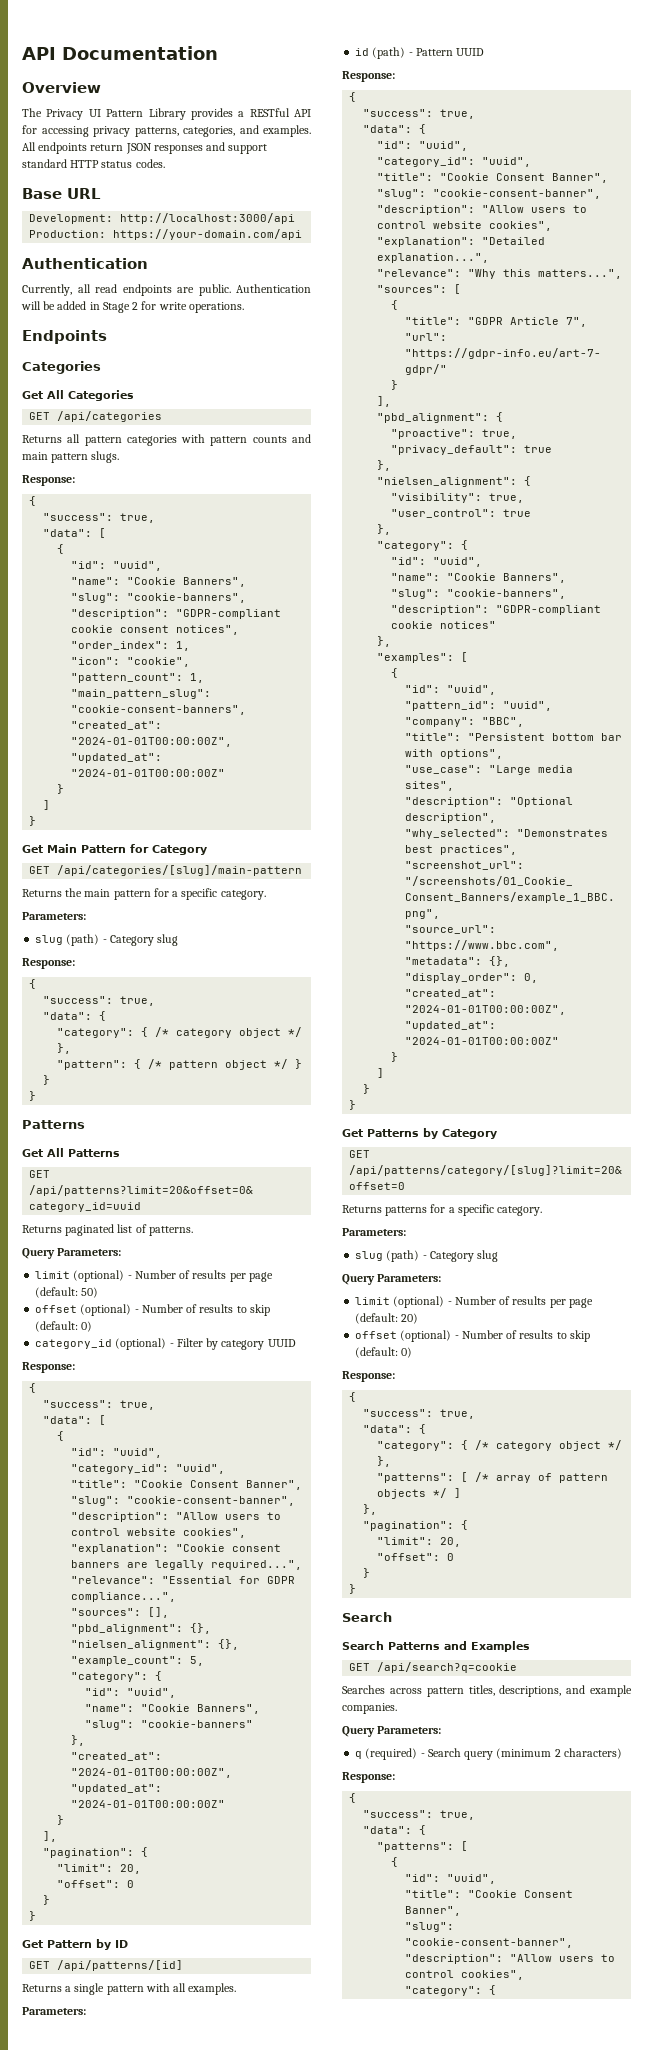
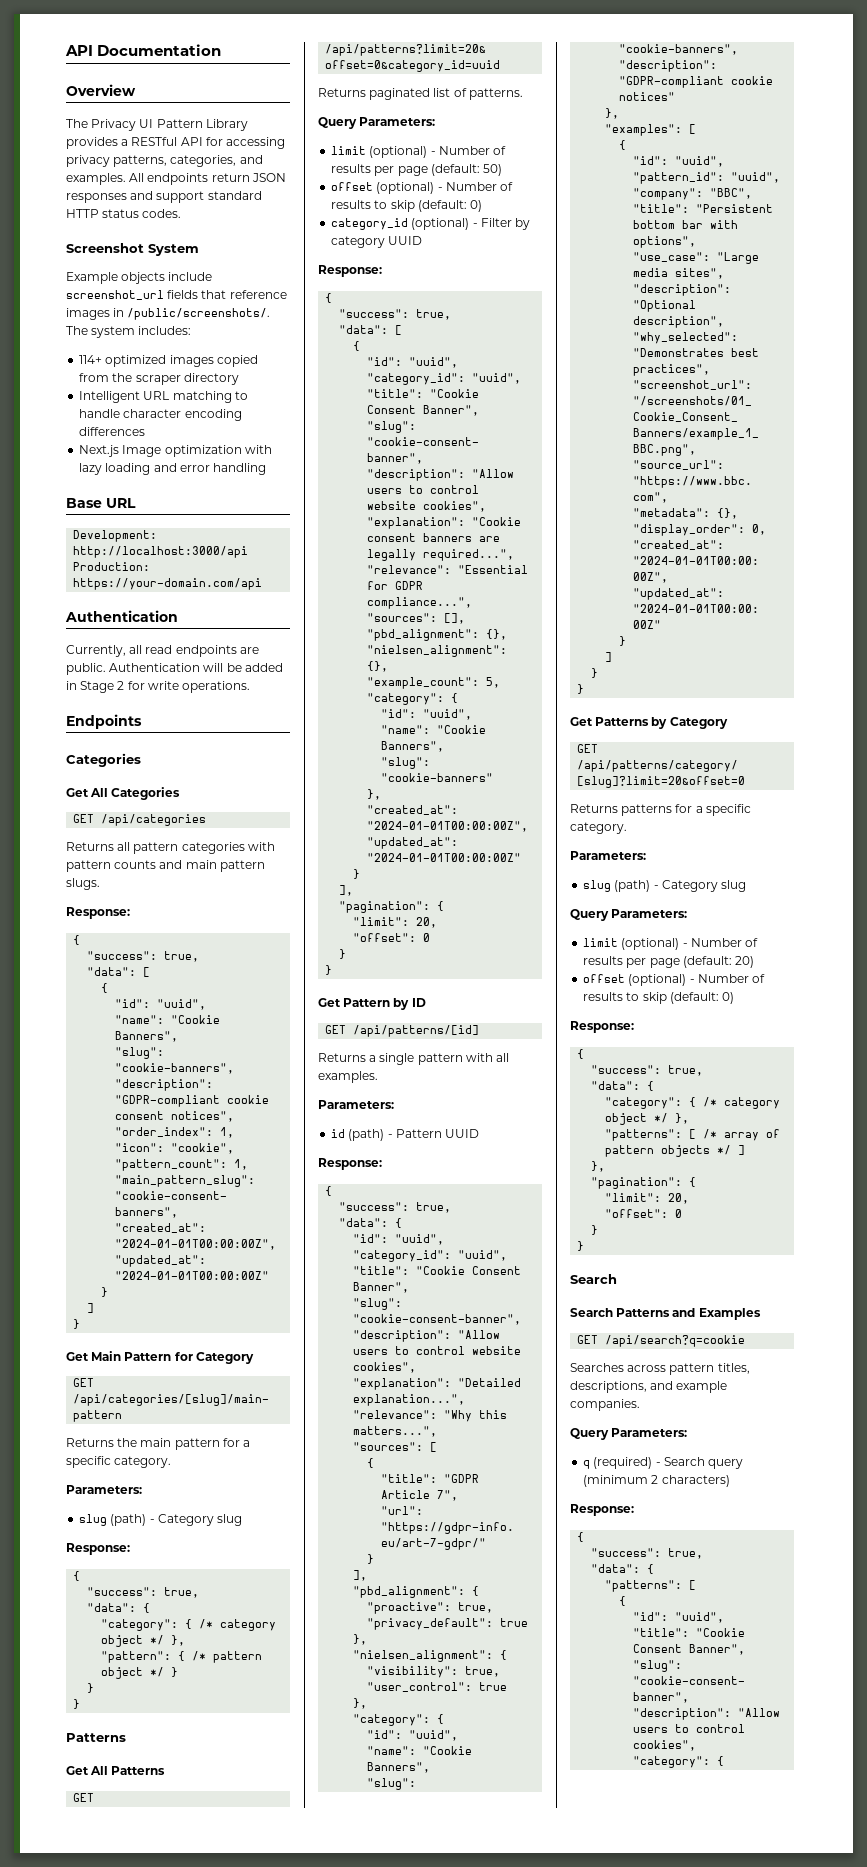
+ Screenshot System
+ Example objects include screenshot_url fields that reference images in /public/screenshots/. The system includes:
+ 114+ optimized images copied from the scraper directory
+ Intelligent URL matching to handle character encoding differences
+ Next.js Image optimization with lazy loading and error handling

